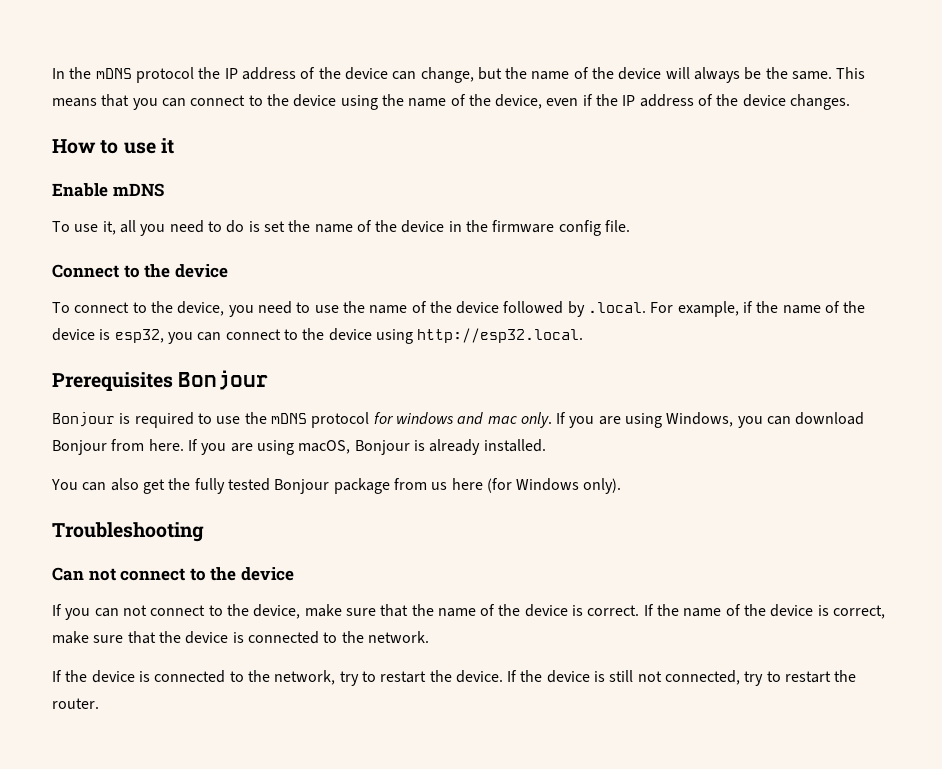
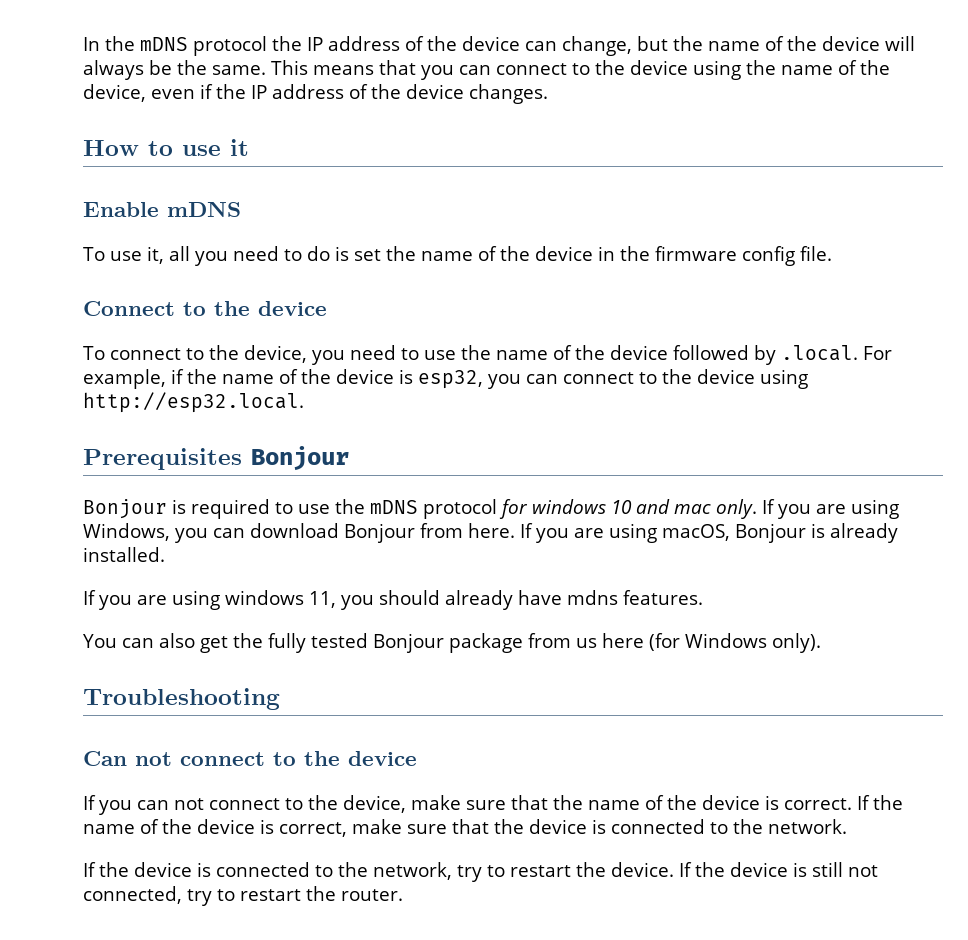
- Bonjour is required to use the mDNS protocol for windows and mac only.
+ Bonjour is required to use the mDNS protocol for windows 10 and mac only.
+ If you are using windows 11, you should already have mdns features.

